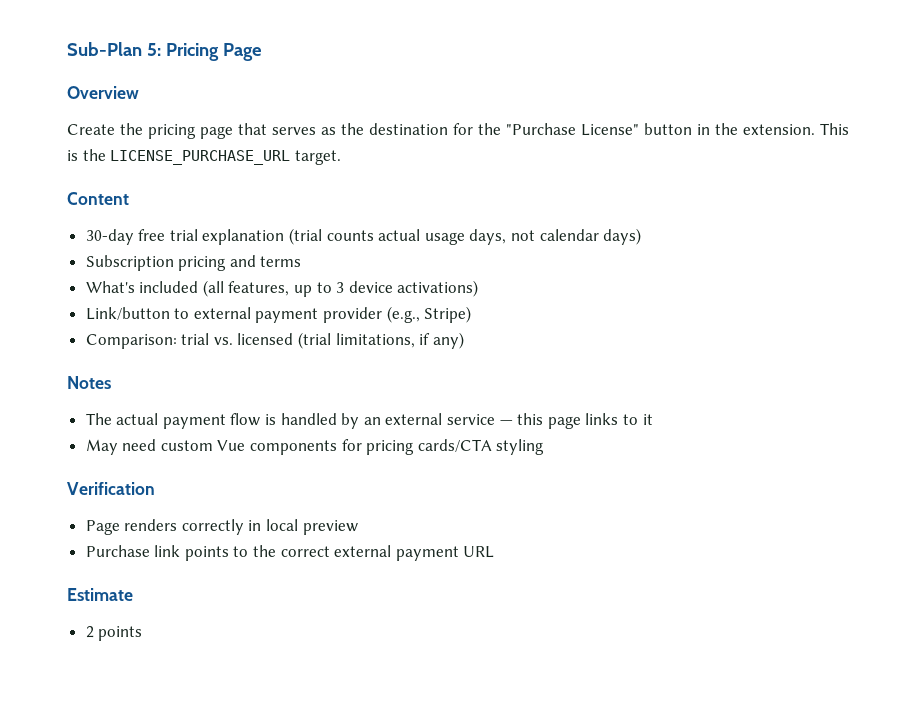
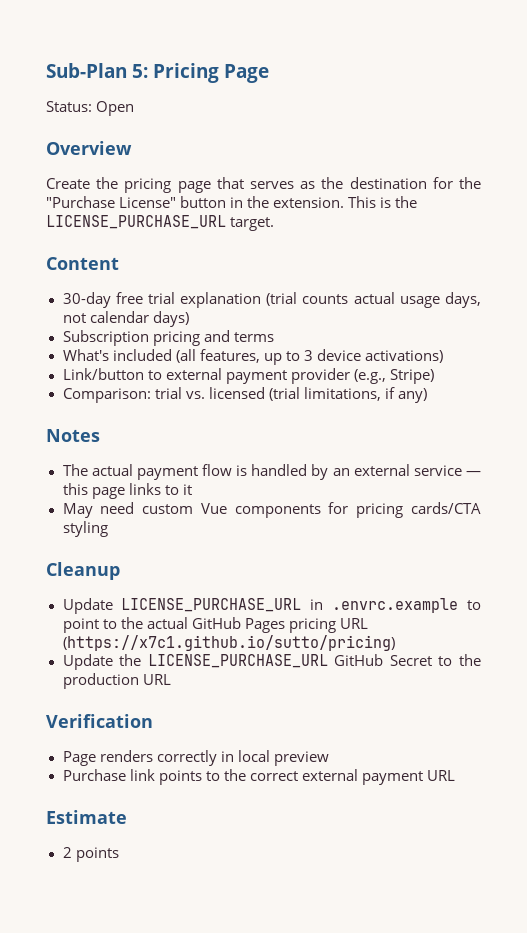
+ Status: Open
+ Cleanup
+ Update LICENSE_PURCHASE_URL in .envrc.example to point to the actual GitHub Pages pricing URL (https://x7c1.github.io/sutto/pricing)
+ Update the LICENSE_PURCHASE_URL GitHub Secret to the production URL

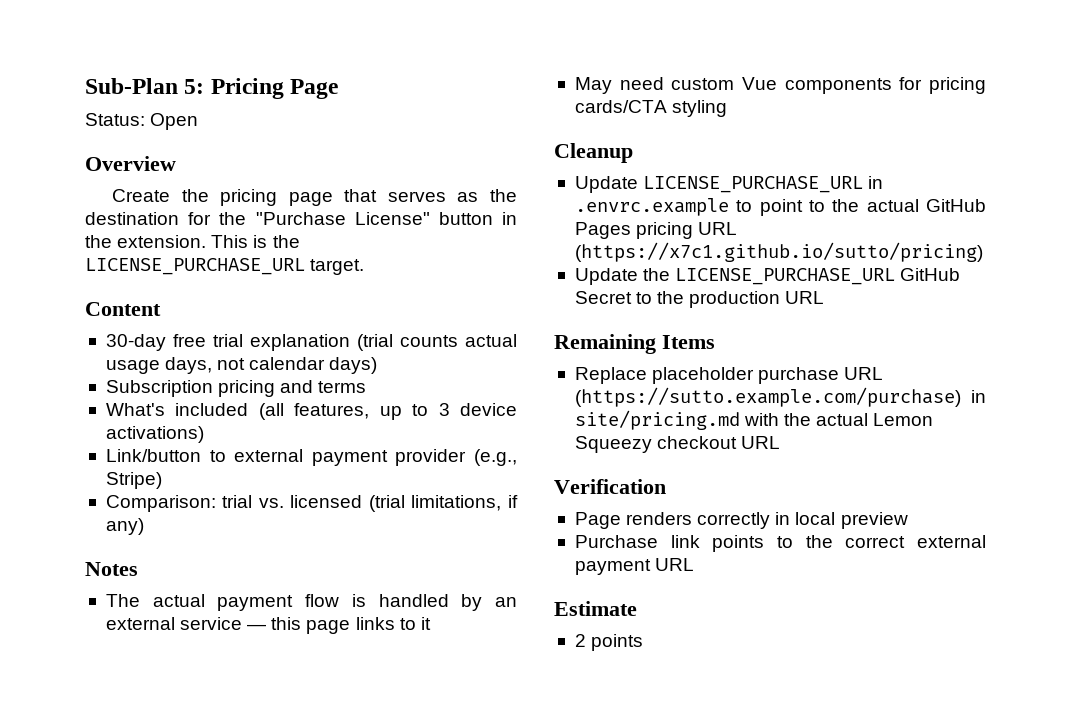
+ Remaining Items
+ Replace placeholder purchase URL (https://sutto.example.com/purchase) in site/pricing.md with the actual Lemon Squeezy checkout URL

